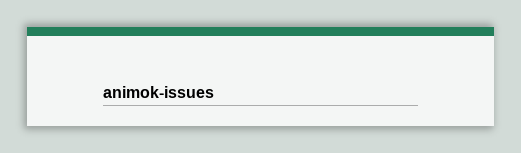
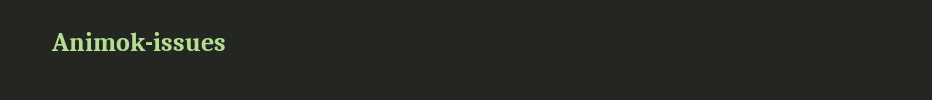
- animok-issues
+ Animok-issues

